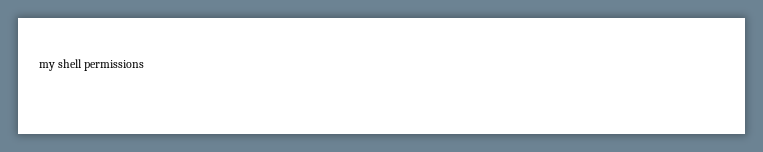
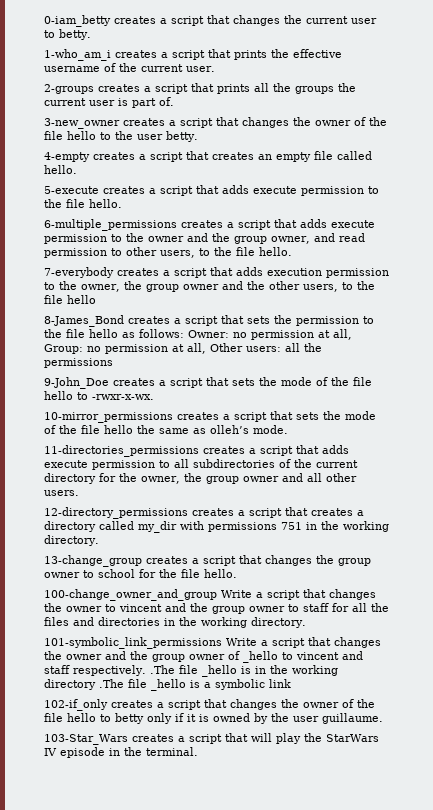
- my shell permissions
+ 0-iam_betty creates a script that changes the current user to betty.
+ 1-who_am_i creates a script that prints the effective username of the current user.
+ 2-groups creates a script that prints all the groups the current user is part of.
+ 3-new_owner creates a script that changes the owner of the file hello to the user betty.
+ 4-empty creates a script that creates an empty file called hello.
+ 5-execute creates a script that adds execute permission to the file hello.
+ 6-multiple_permissions creates a script that adds execute permission to the owner and the group owner, and read permission to other users, to the file hello.
+ 7-everybody creates a script that adds execution permission to the owner, the group owner and the other users, to the file hello
+ 8-James_Bond creates a script that sets the permission to the file hello as follows: Owner: no permission at all, Group: no permission at all, Other users: all the permissions
+ 9-John_Doe creates a script that sets the mode of the file hello to -rwxr-x-wx.
+ 10-mirror_permissions creates a script that sets the mode of the file hello the same as olleh’s mode.
+ 11-directories_permissions creates a script that adds execute permission to all subdirectories of the current directory for the owner, the group owner and all other users.
+ 12-directory_permissions creates a script that creates a directory called my_dir with permissions 751 in the working directory.
+ 13-change_group creates a script that changes the group owner to school for the file hello.
+ 100-change_owner_and_group Write a script that changes the owner to vincent and the group owner to staff for all the files and directories in the working directory.
+ 101-symbolic_link_permissions Write a script that changes the owner and the group owner of _hello to vincent and staff respectively. .The file _hello is in the working directory .The file _hello is a symbolic link
+ 102-if_only creates a script that changes the owner of the file hello to betty only if it is owned by the user guillaume.
+ 103-Star_Wars creates a script that will play the StarWars IV episode in the terminal.

